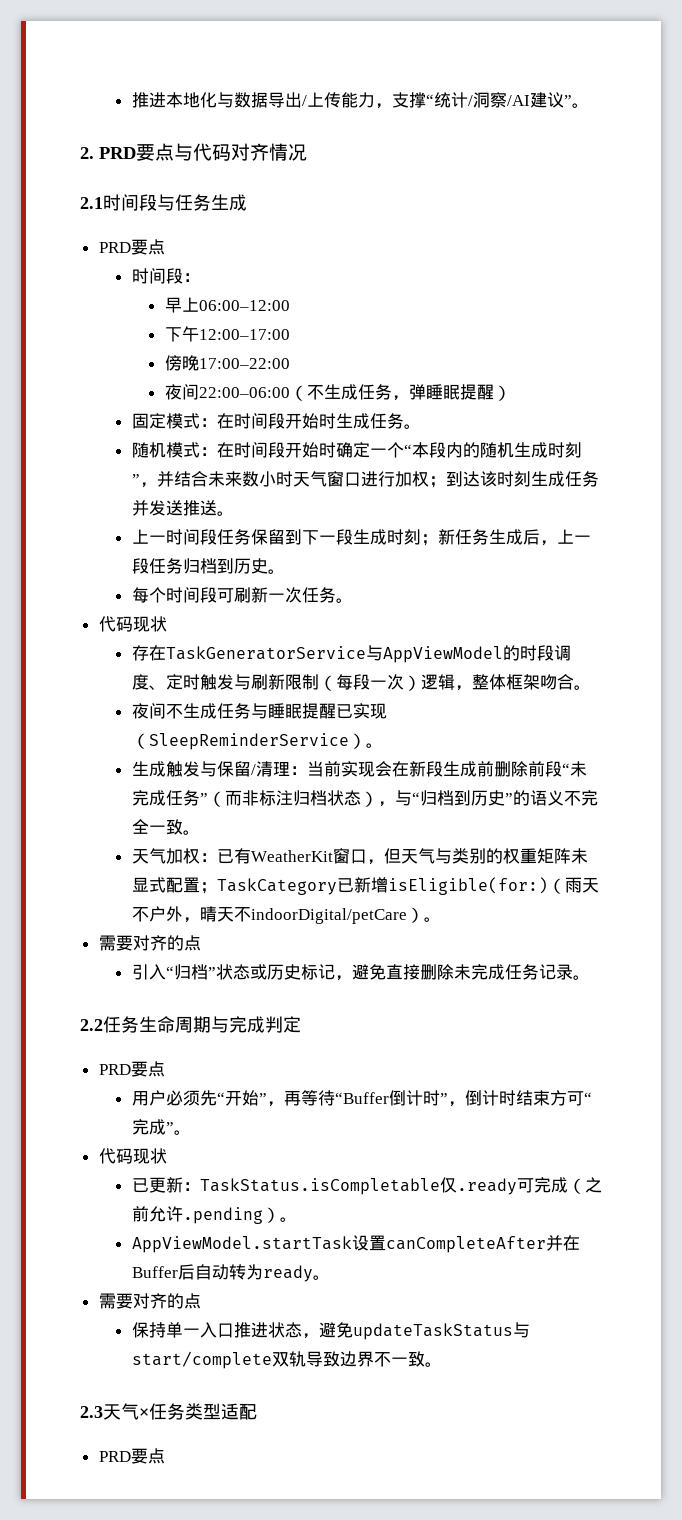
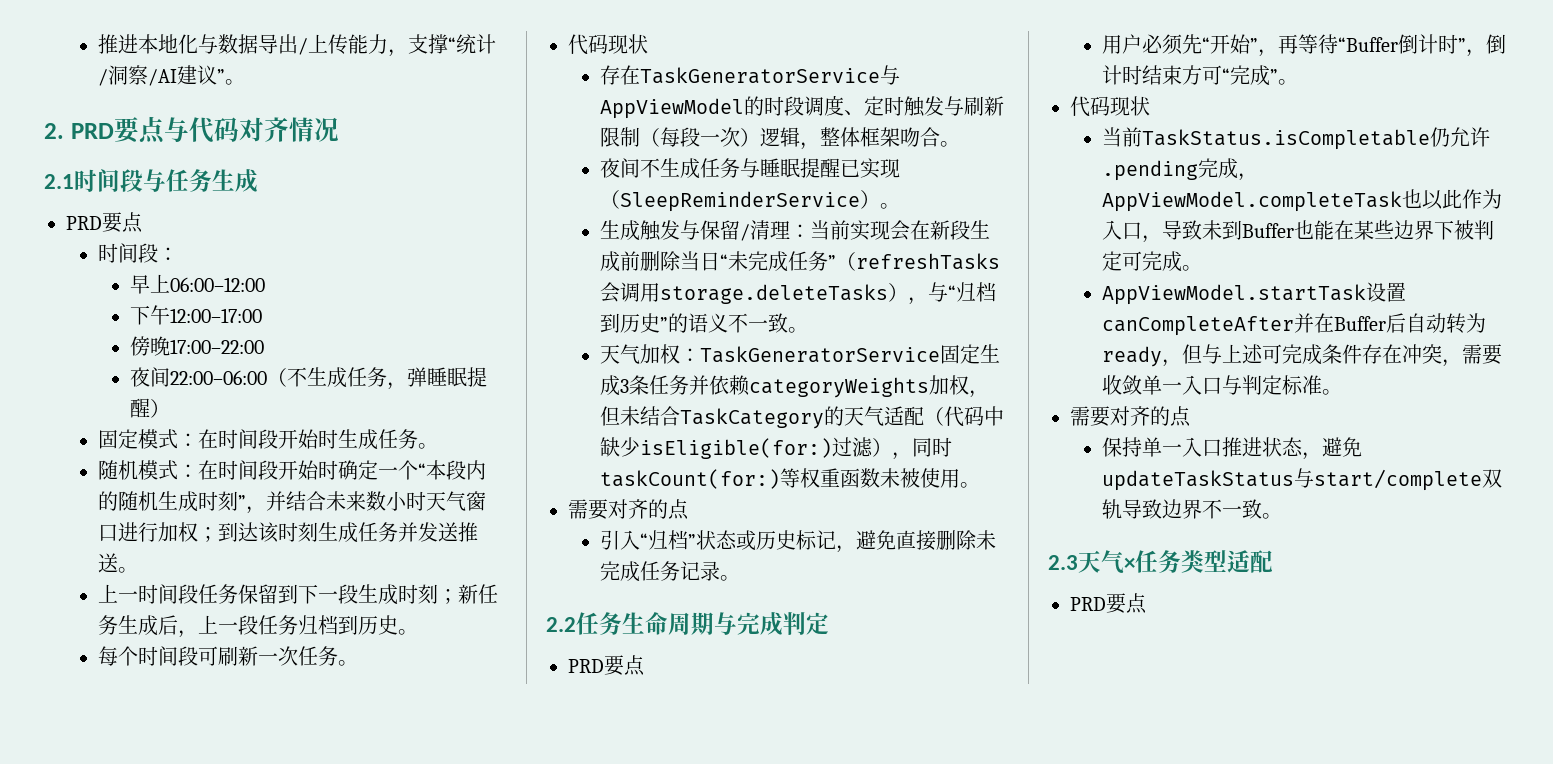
- 生成触发与保留/清理：当前实现会在新段生成前删除前段“未完成任务”（而非标注归档状态），与“归档到历史”的语义不完全一致。
+ 生成触发与保留/清理：当前实现会在新段生成前删除当日“未完成任务”（refreshTasks会调用storage.deleteTasks），与“归档到历史”的语义不一致。
- 天气加权：已有WeatherKit窗口，但天气与类别的权重矩阵未显式配置；TaskCategory已新增isEligible(for:)（雨天不户外，晴天不indoorDigital/petCare）。
+ 天气加权：TaskGeneratorService固定生成3条任务并依赖categoryWeights加权，但未结合TaskCategory的天气适配（代码中缺少isEligible(for:)过滤），同时taskCount(for:)等权重函数未被使用。
- 已更新：TaskStatus.isCompletable仅.ready可完成（之前允许.pending）。
+ 当前TaskStatus.isCompletable仍允许.pending完成，AppViewModel.completeTask也以此作为入口，导致未到Buffer也能在某些边界下被判定可完成。
- AppViewModel.startTask设置canCompleteAfter并在Buffer后自动转为ready。
+ AppViewModel.startTask设置canCompleteAfter并在Buffer后自动转为ready，但与上述可完成条件存在冲突，需要收敛单一入口与判定标准。

